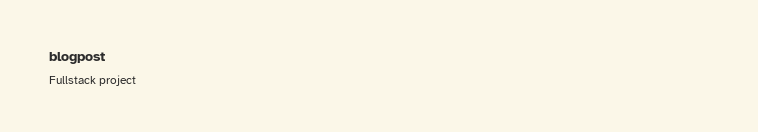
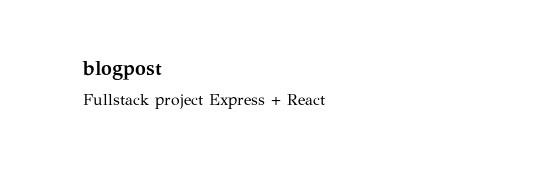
- Fullstack project
+ Fullstack project Express + React

